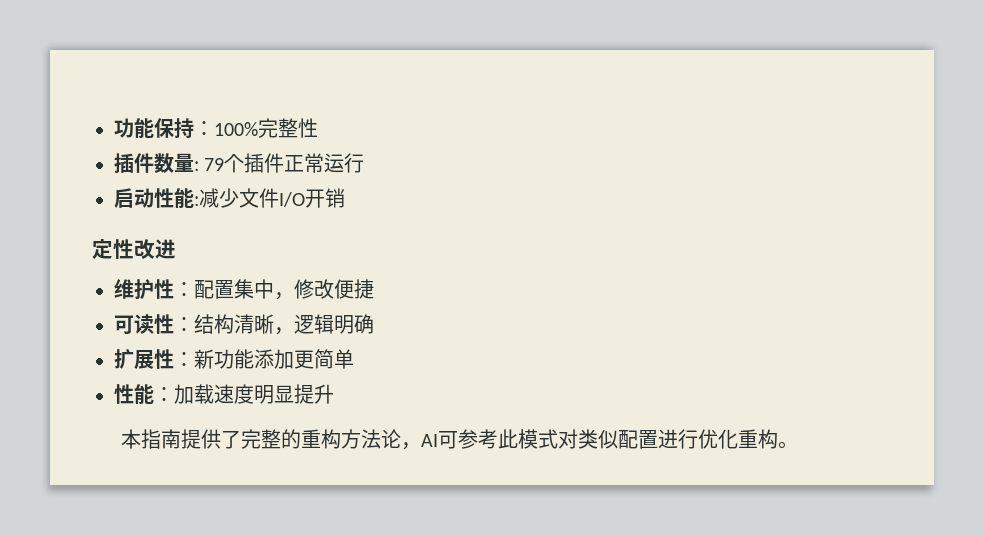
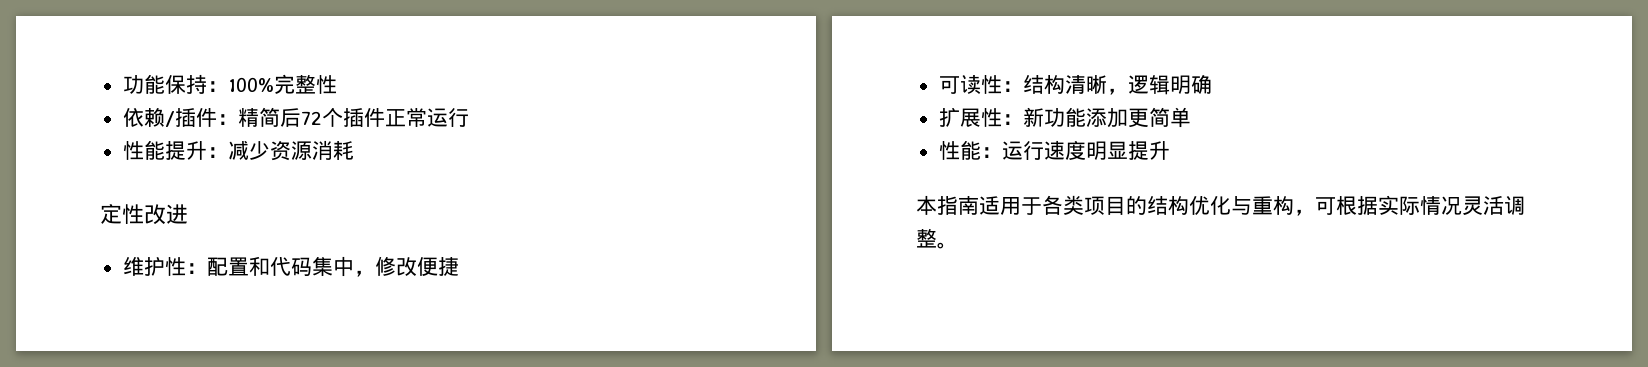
- 插件数量: 79个插件正常运行
- 启动性能:减少文件I/O开销
+ 依赖/插件：精简后72个插件正常运行
+ 性能提升：减少资源消耗
- 维护性：配置集中，修改便捷
+ 维护性：配置和代码集中，修改便捷
- 性能：加载速度明显提升
+ 性能：运行速度明显提升
- 本指南提供了完整的重构方法论，AI可参考此模式对类似配置进行优化重构。
+ 本指南适用于各类项目的结构优化与重构，可根据实际情况灵活调整。

